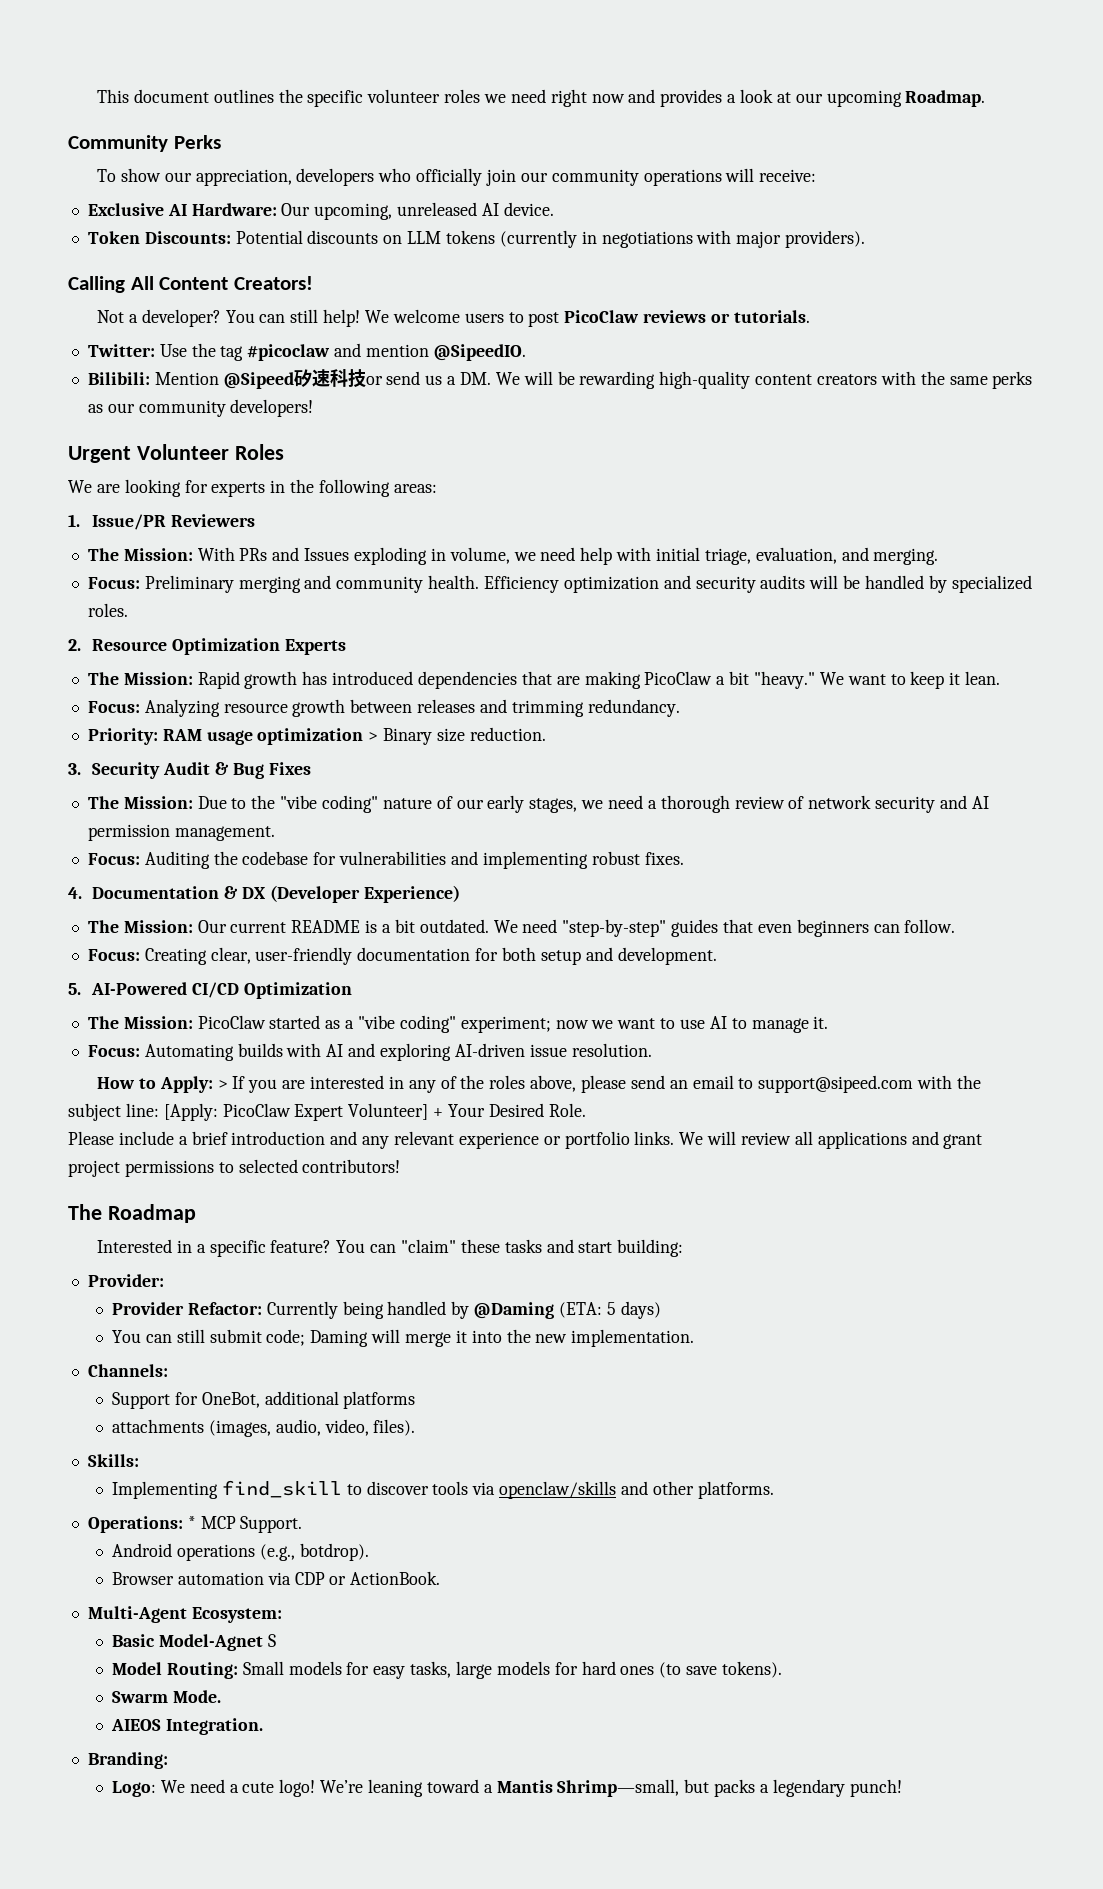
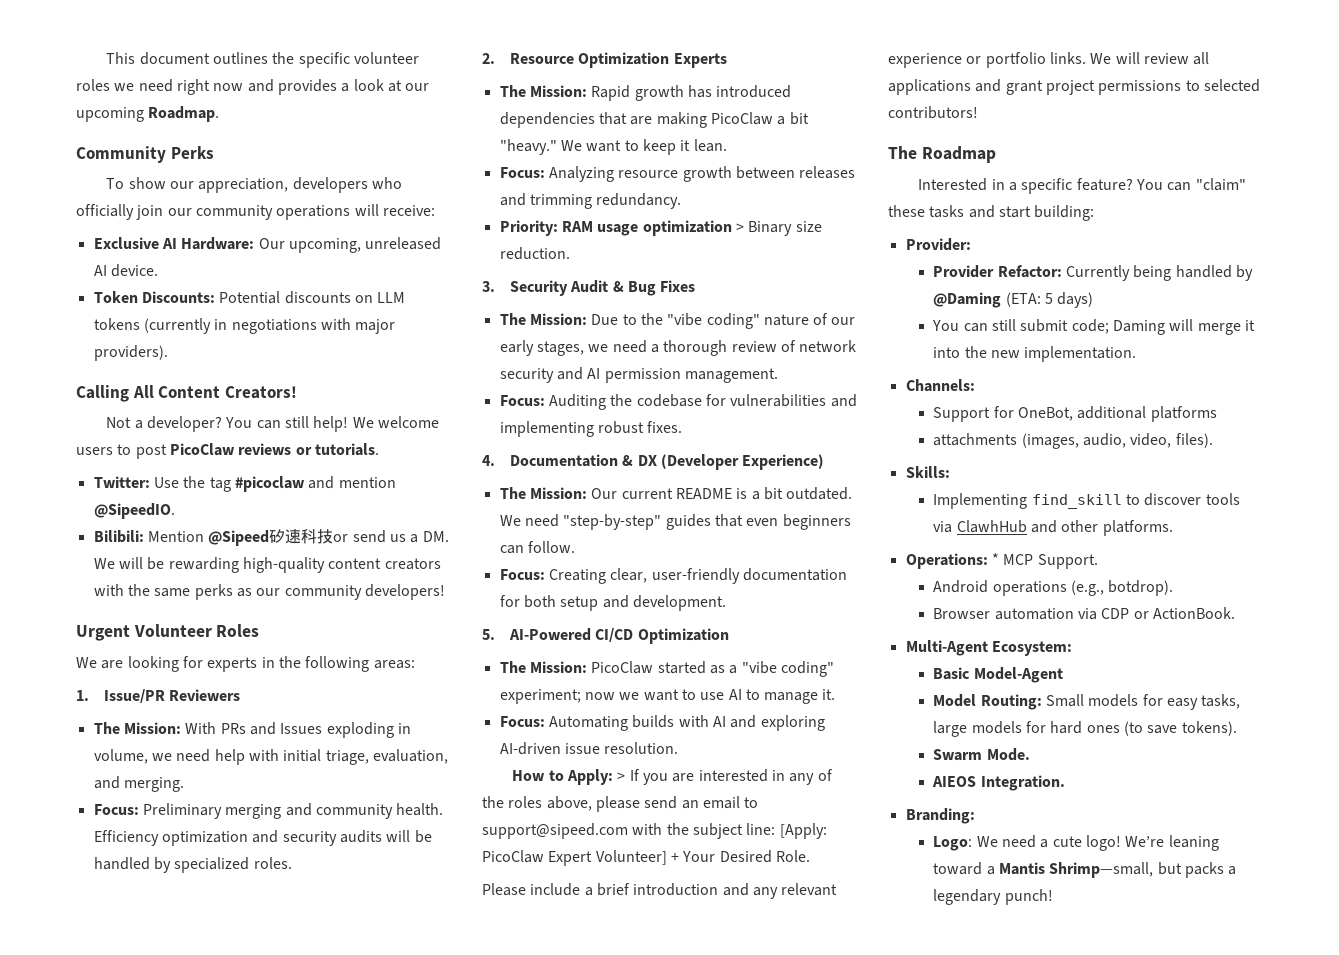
- Implementing find_skill to discover tools via openclaw/skills and other platforms.
+ Implementing find_skill to discover tools via ClawhHub and other platforms.
- Basic Model-Agnet S
+ Basic Model-Agent

